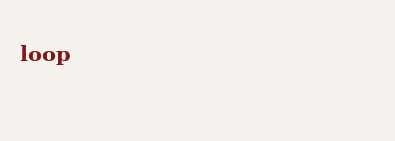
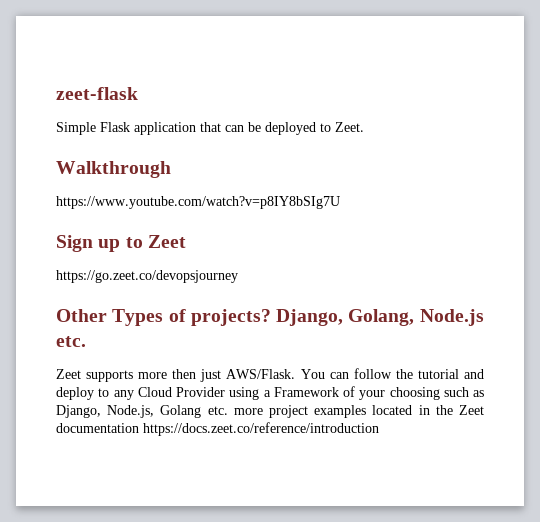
- loop
+ zeet-flask
+ Simple Flask application that can be deployed to Zeet.
+ Walkthrough
+ https://www.youtube.com/watch?v=p8IY8bSIg7U
+ Sign up to Zeet
+ https://go.zeet.co/devopsjourney
+ Other Types of projects? Django, Golang, Node.js etc.
+ Zeet supports more then just AWS/Flask. You can follow the tutorial and deploy to any Cloud Provider using a Framework of your choosing such as Django, Node.js, Golang etc. more project examples located in the Zeet documentation https://docs.zeet.co/reference/introduction

